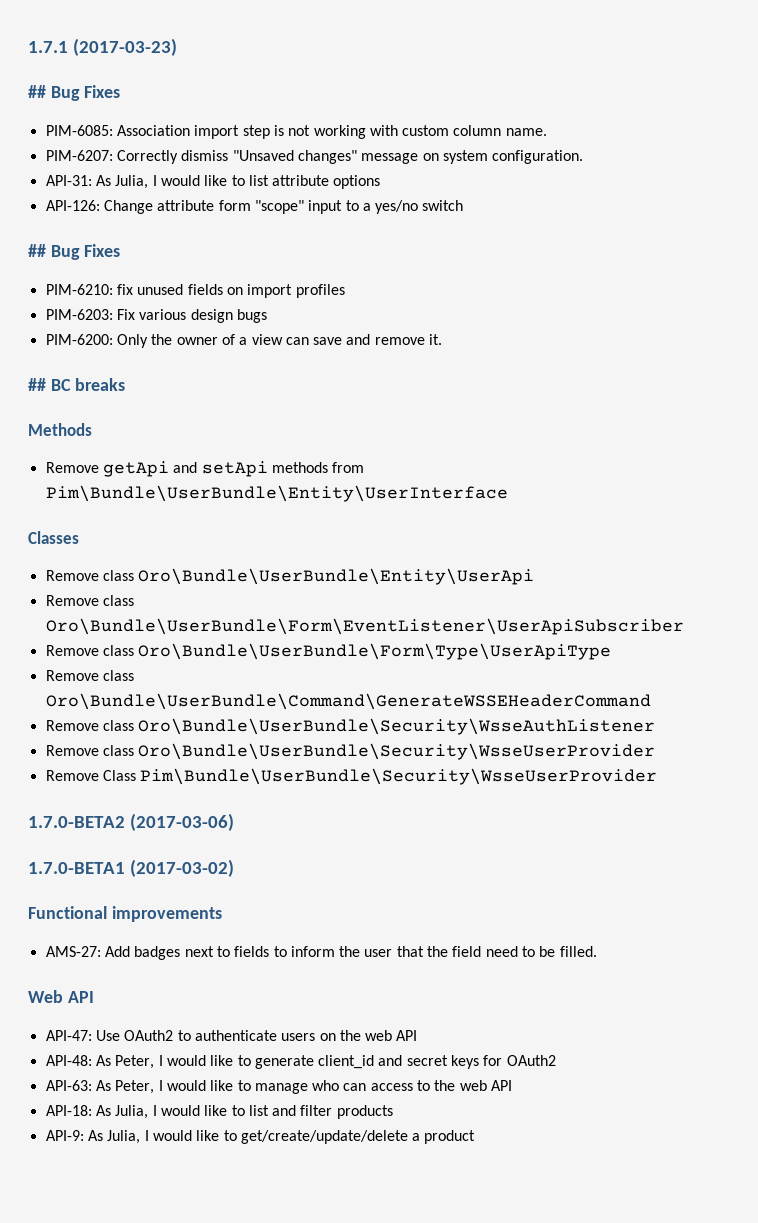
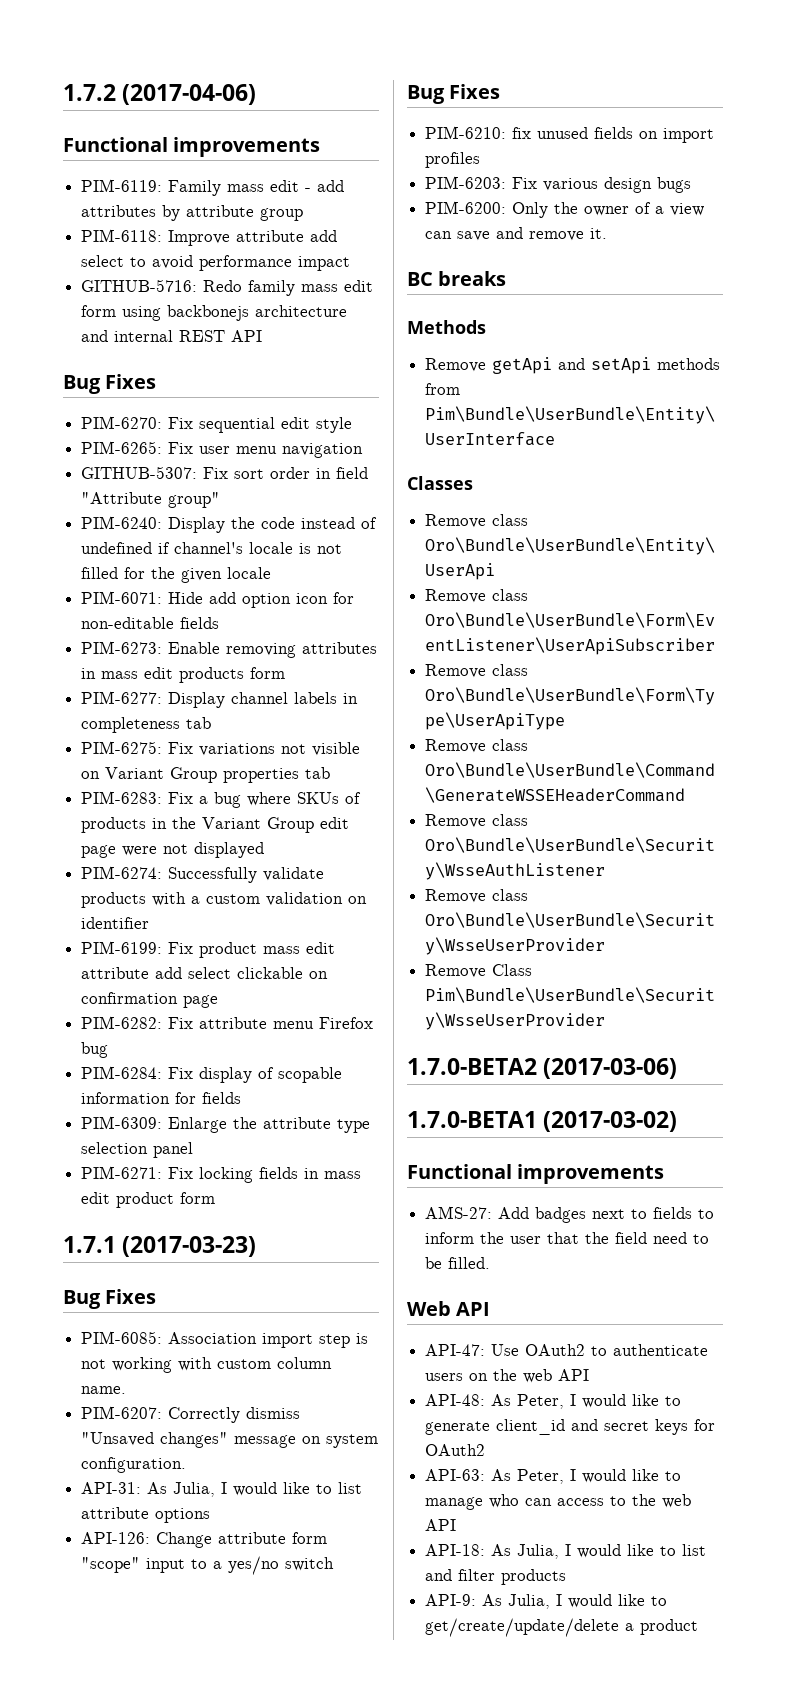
+ 1.7.2 (2017-04-06)
+ Functional improvements
+ PIM-6119: Family mass edit - add attributes by attribute group
+ PIM-6118: Improve attribute add select to avoid performance impact
+ GITHUB-5716: Redo family mass edit form using backbonejs architecture and internal REST API
+ Bug Fixes
+ PIM-6270: Fix sequential edit style
+ PIM-6265: Fix user menu navigation
+ GITHUB-5307: Fix sort order in field "Attribute group"
+ PIM-6240: Display the code instead of undefined if channel's locale is not filled for the given locale
+ PIM-6071: Hide add option icon for non-editable fields
+ PIM-6273: Enable removing attributes in mass edit products form
+ PIM-6277: Display channel labels in completeness tab
+ PIM-6275: Fix variations not visible on Variant Group properties tab
+ PIM-6283: Fix a bug where SKUs of products in the Variant Group edit page were not displayed
+ PIM-6274: Successfully validate products with a custom validation on identifier
+ PIM-6199: Fix product mass edit attribute add select clickable on confirmation page
+ PIM-6282: Fix attribute menu Firefox bug
+ PIM-6284: Fix display of scopable information for fields
+ PIM-6309: Enlarge the attribute type selection panel
+ PIM-6271: Fix locking fields in mass edit product form
  1.7.1 (2017-03-23)
- ## Bug Fixes
+ Bug Fixes
  API-126: Change attribute form "scope" input to a yes/no switch
- ## Bug Fixes
+ Bug Fixes
- ## BC breaks
+ BC breaks

